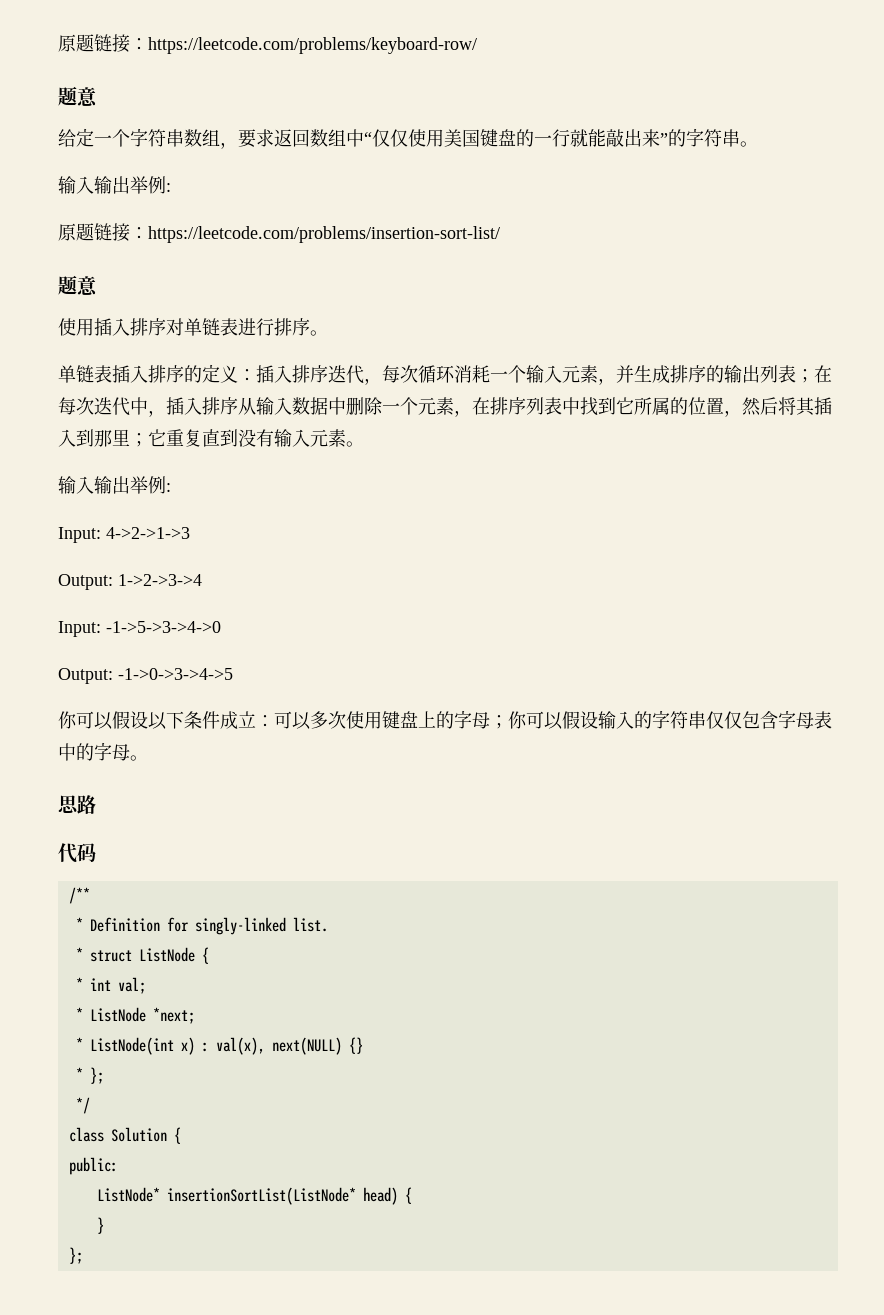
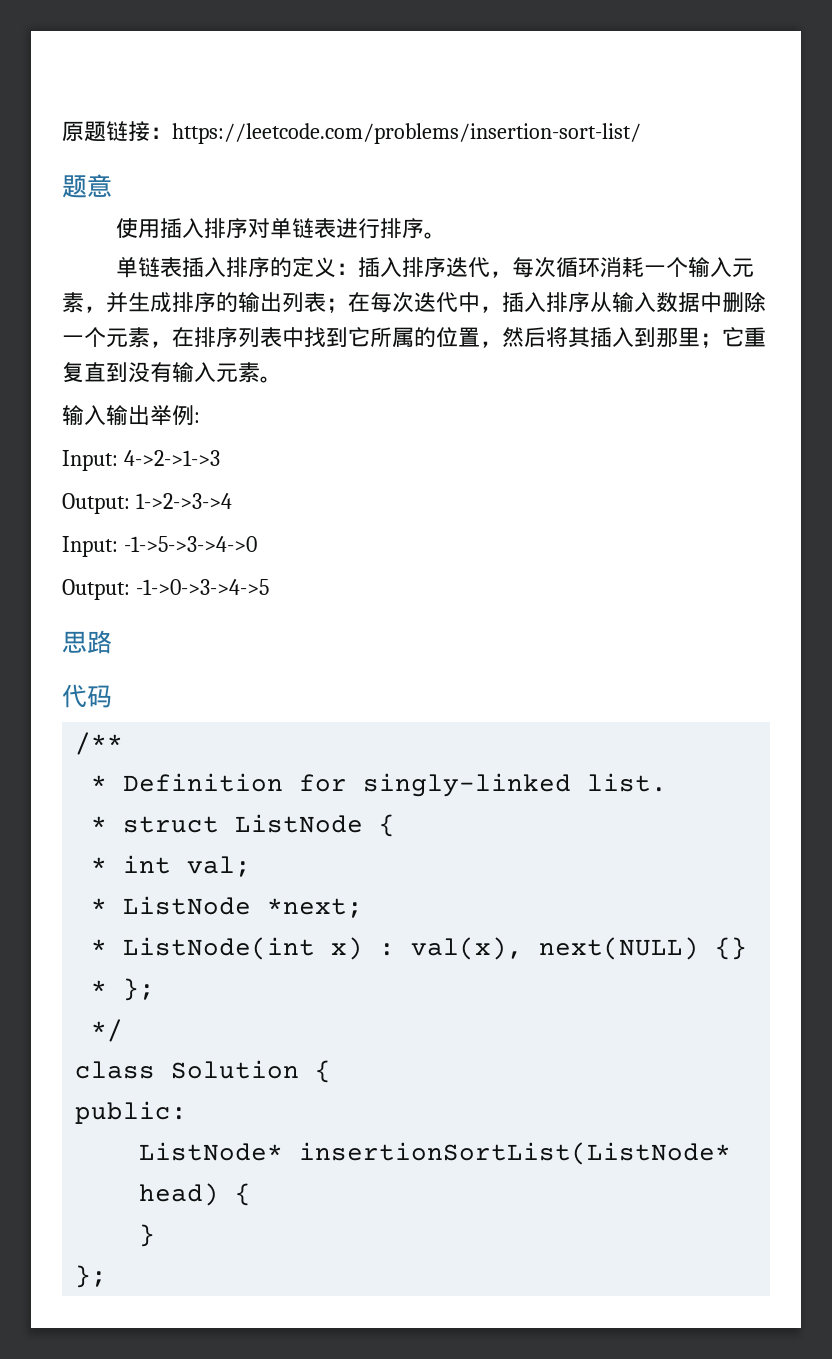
- 原题链接：https://leetcode.com/problems/keyboard-row/
- 题意
- 给定一个字符串数组，要求返回数组中“仅仅使用美国键盘的一行就能敲出来”的字符串。
- 输入输出举例:
- 你可以假设以下条件成立：可以多次使用键盘上的字母；你可以假设输入的字符串仅仅包含字母表中的字母。

